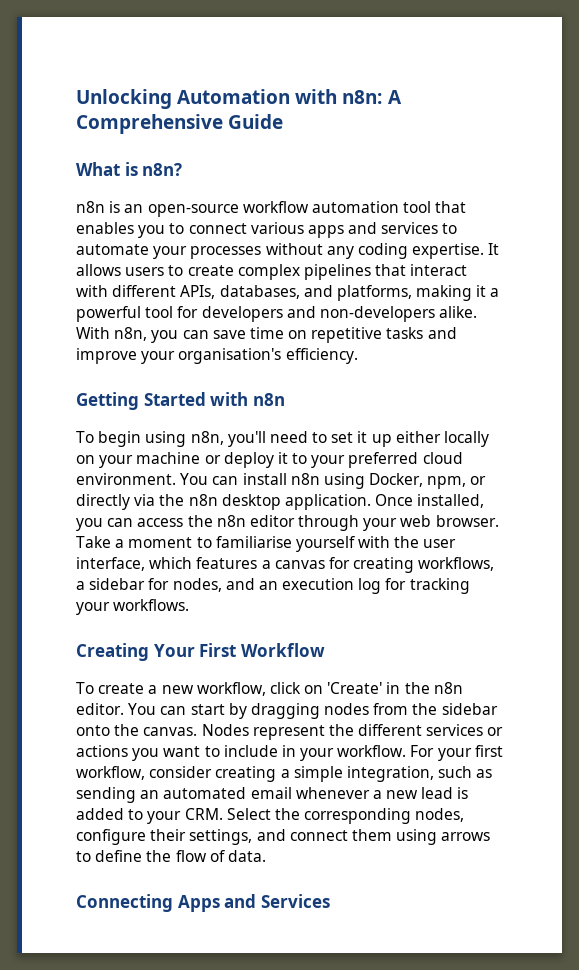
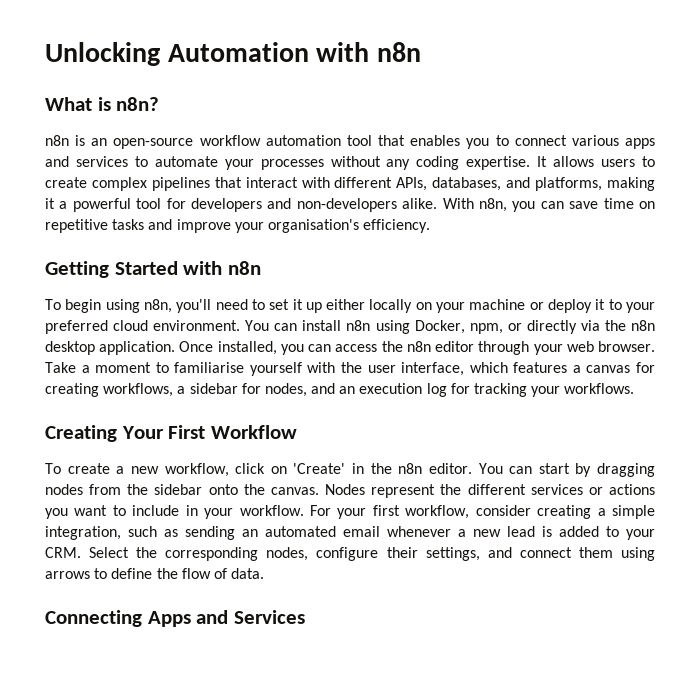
- Unlocking Automation with n8n: A Comprehensive Guide
+ Unlocking Automation with n8n

